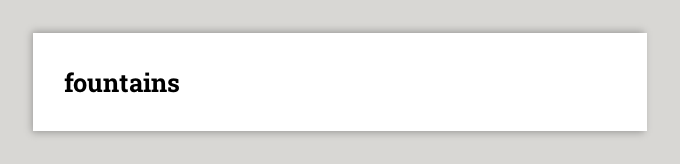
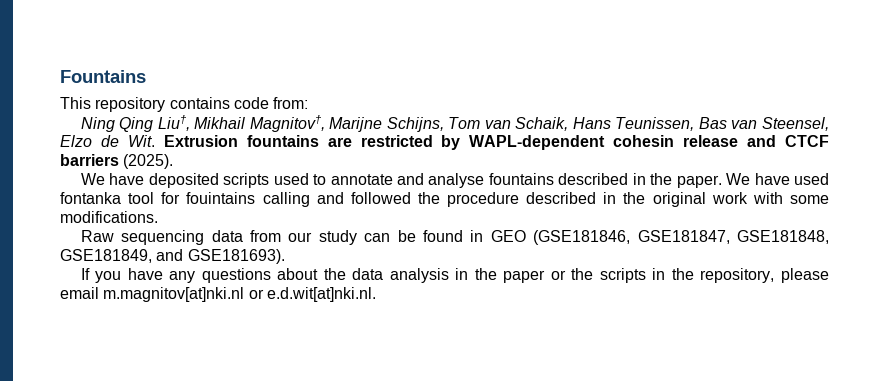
- fountains
+ Fountains
+ This repository contains code from:
+ Ning Qing Liu†, Mikhail Magnitov†, Marijne Schijns, Tom van Schaik, Hans Teunissen, Bas van Steensel, Elzo de Wit. Extrusion fountains are restricted by WAPL-dependent cohesin release and CTCF barriers (2025).
+ We have deposited scripts used to annotate and analyse fountains described in the paper. We have used fontanka tool for fouintains calling and followed the procedure described in the original work with some modifications.
+ Raw sequencing data from our study can be found in GEO (GSE181846, GSE181847, GSE181848, GSE181849, and GSE181693).
+ If you have any questions about the data analysis in the paper or the scripts in the repository, please email m.magnitov[at]nki.nl or e.d.wit[at]nki.nl.

